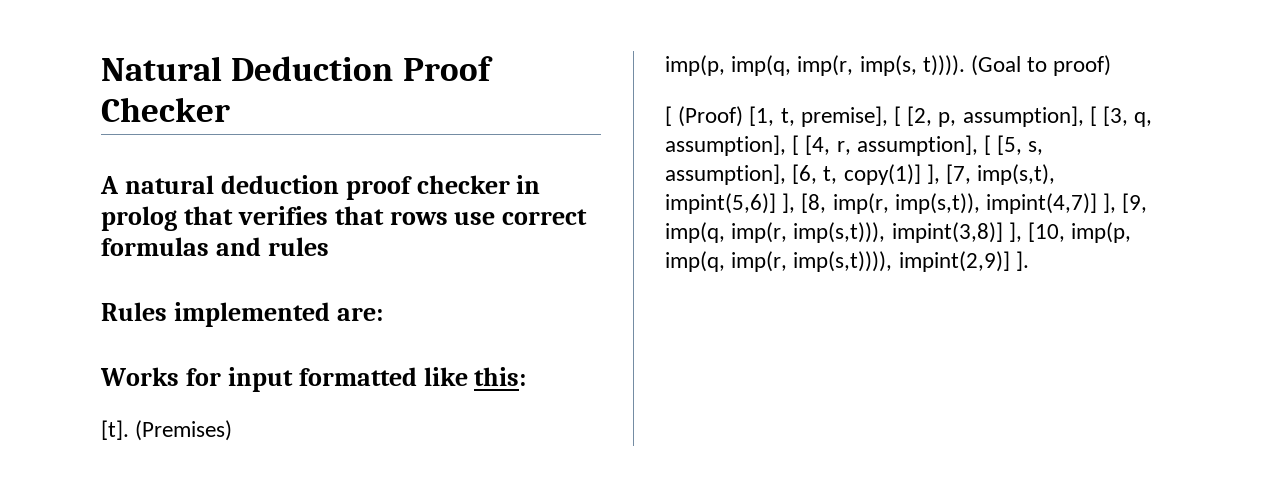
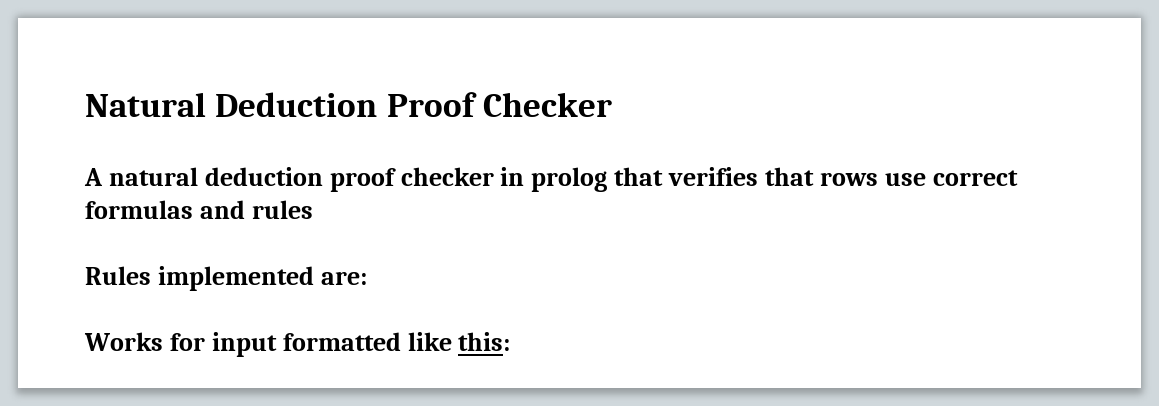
- [t]. (Premises)
- imp(p, imp(q, imp(r, imp(s, t)))). (Goal to proof)
- [ (Proof) [1, t, premise], [ [2, p, assumption], [ [3, q, assumption], [ [4, r, assumption], [ [5, s, assumption], [6, t, copy(1)] ], [7, imp(s,t), impint(5,6)] ], [8, imp(r, imp(s,t)), impint(4,7)] ], [9, imp(q, imp(r, imp(s,t))), impint(3,8)] ], [10, imp(p, imp(q, imp(r, imp(s,t)))), impint(2,9)] ].

